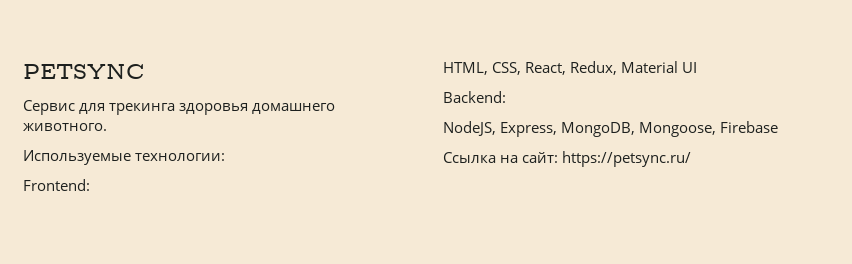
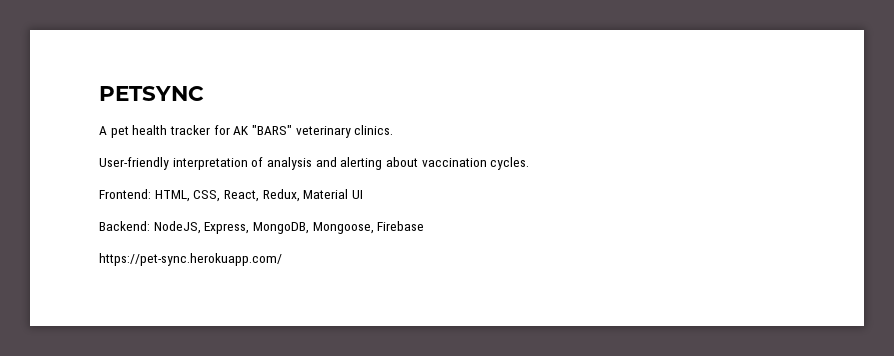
- Сервис для трекинга здоровья домашнего животного.
- Используемые технологии:
+ A pet health tracker for AK "BARS" veterinary clinics.
+ User-friendly interpretation of analysis and alerting about vaccination cycles.
- Frontend:
- HTML, CSS, React, Redux, Material UI
+ Frontend: HTML, CSS, React, Redux, Material UI
- Backend:
- NodeJS, Express, MongoDB, Mongoose, Firebase
+ Backend: NodeJS, Express, MongoDB, Mongoose, Firebase
- Ссылка на сайт: https://petsync.ru/
+ https://pet-sync.herokuapp.com/

